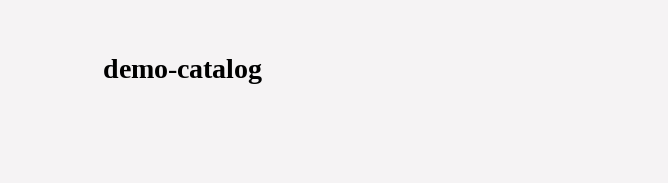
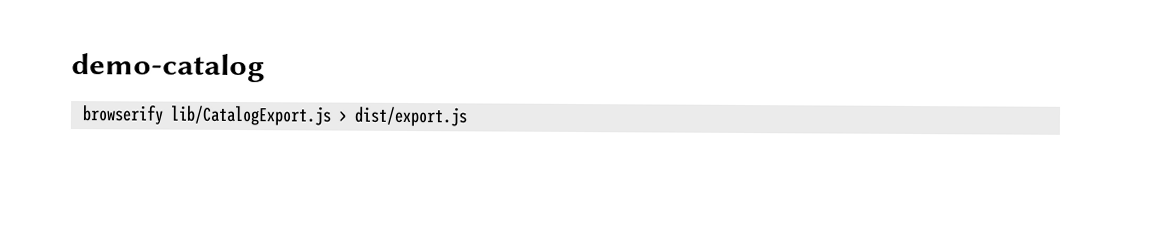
+ browserify lib/CatalogExport.js > dist/export.js

